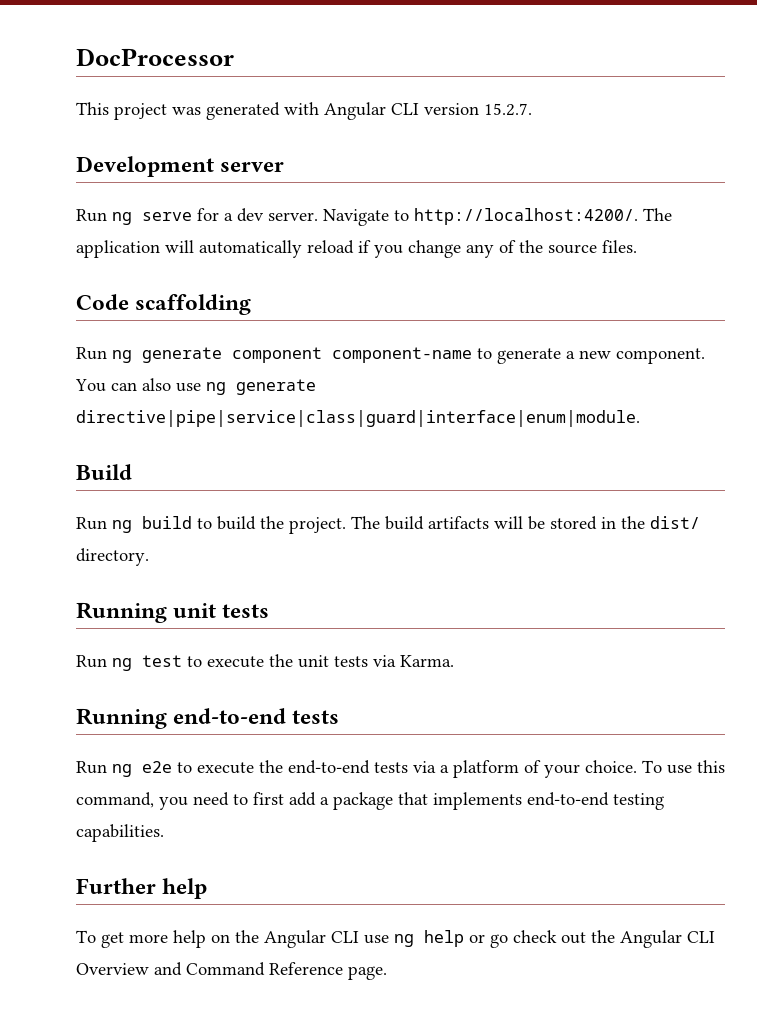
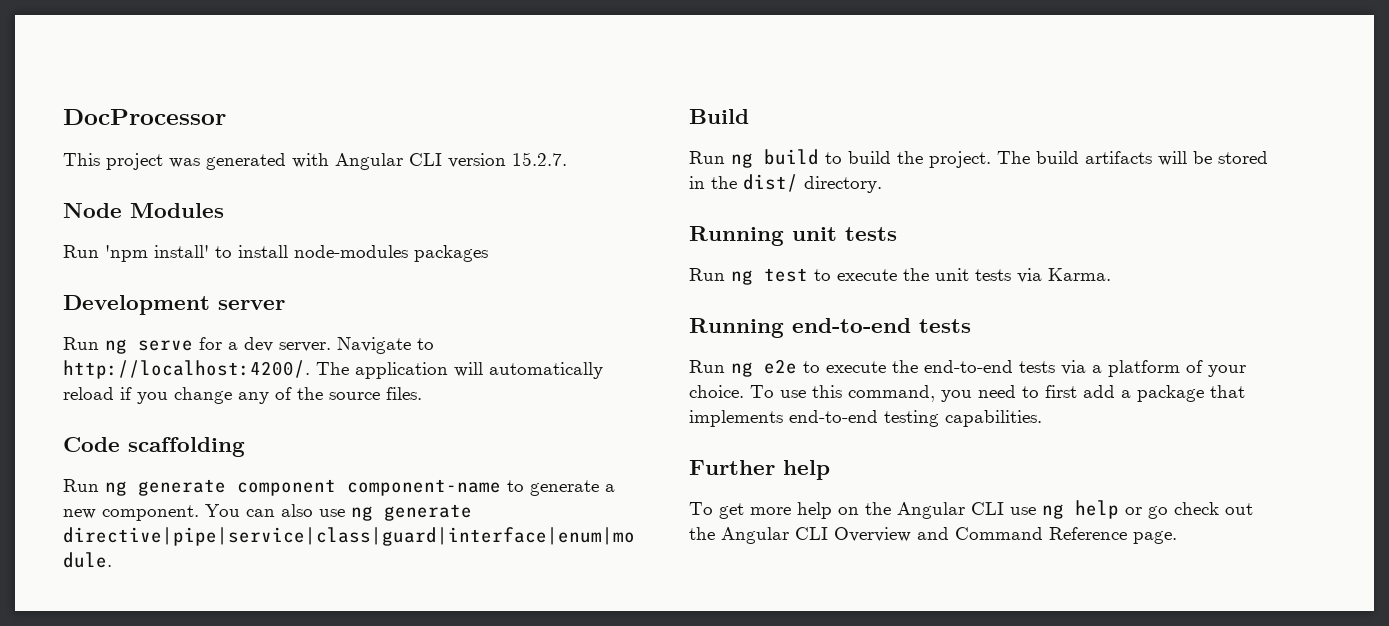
+ Node Modules
+ Run 'npm install' to install node-modules packages

